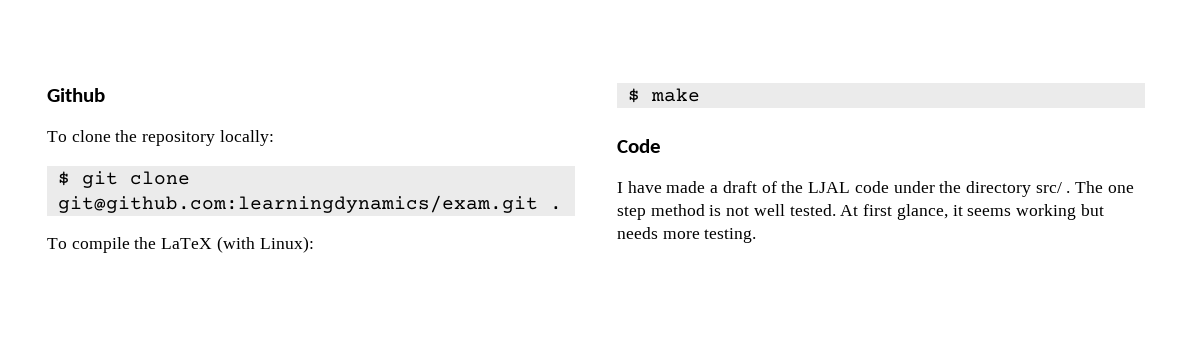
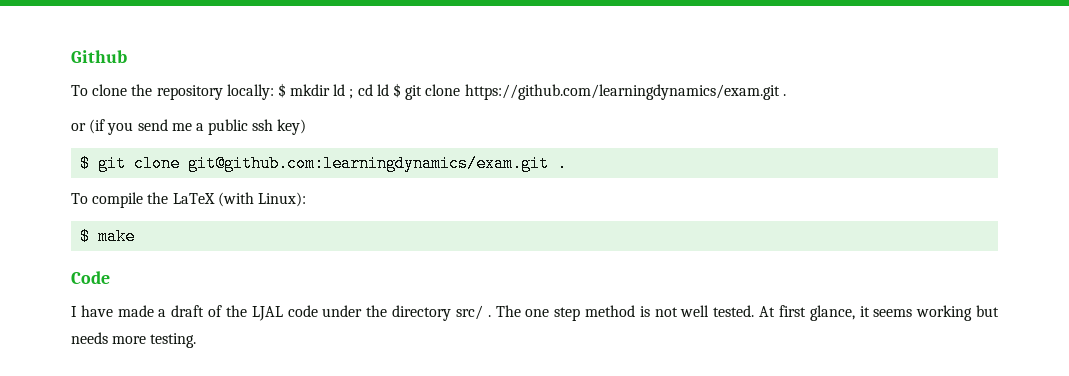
- To clone the repository locally:
+ To clone the repository locally: $ mkdir ld ; cd ld $ git clone https://github.com/learningdynamics/exam.git .
+ or (if you send me a public ssh key)

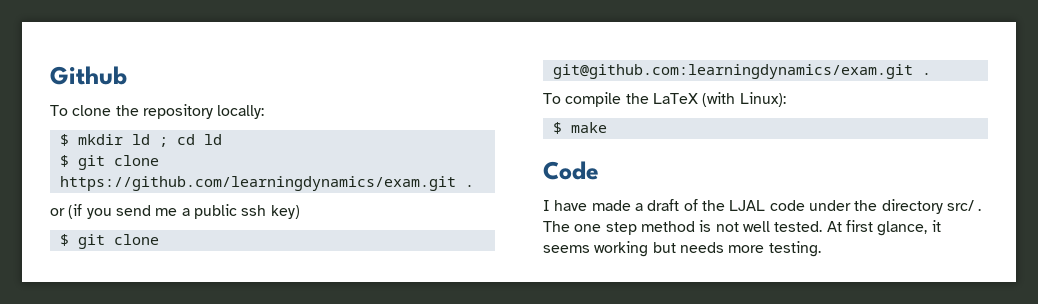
- To clone the repository locally: $ mkdir ld ; cd ld $ git clone https://github.com/learningdynamics/exam.git .
+ To clone the repository locally:
+ $ mkdir ld ; cd ld
+ $ git clone https://github.com/learningdynamics/exam.git .

